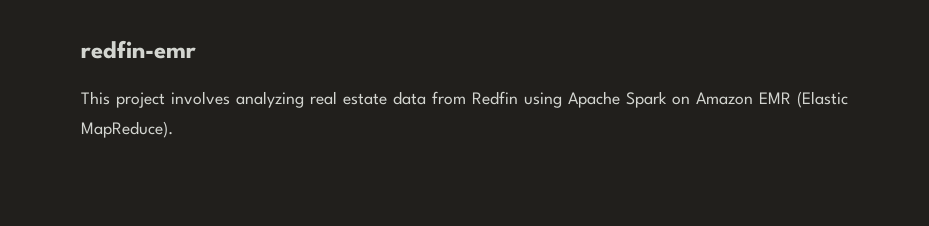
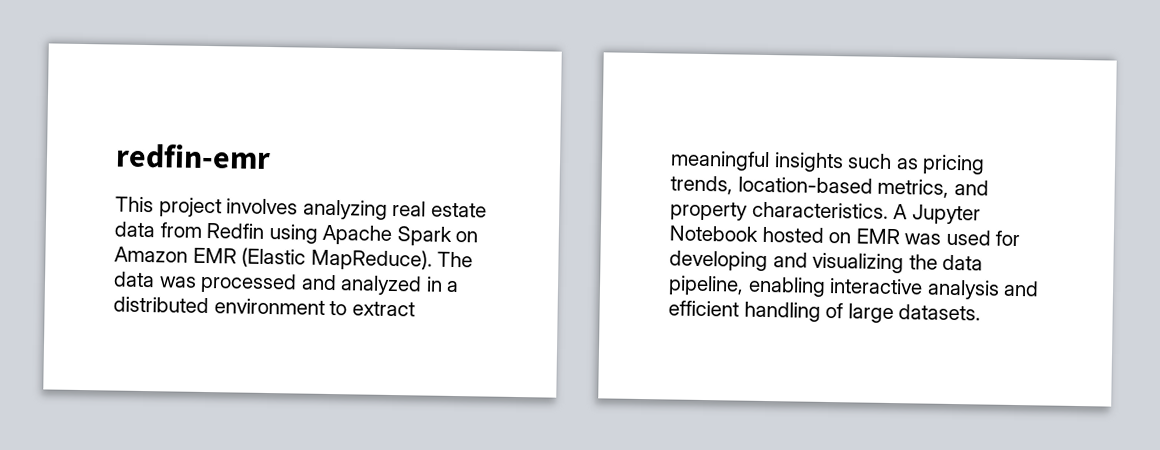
+ The data was processed and analyzed in a distributed environment to extract meaningful insights such as pricing trends, location-based metrics, and property characteristics. A Jupyter Notebook hosted on EMR was used for developing and visualizing the data pipeline, enabling interactive analysis and efficient handling of large datasets.

